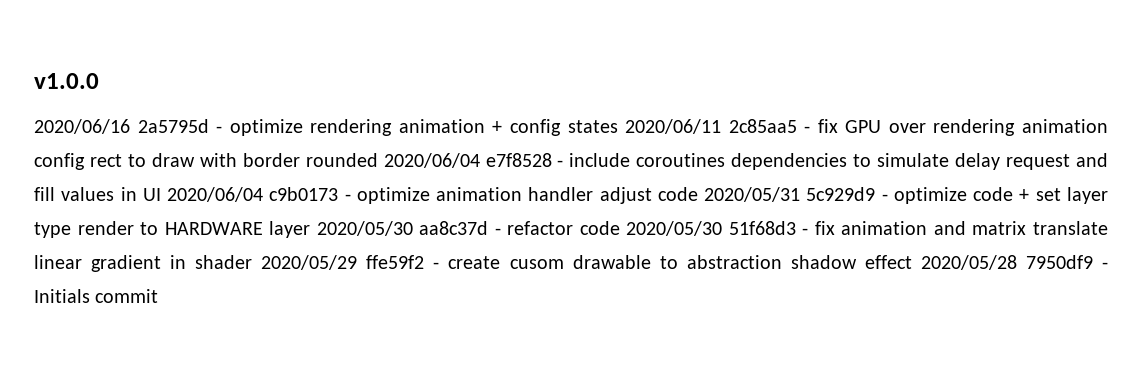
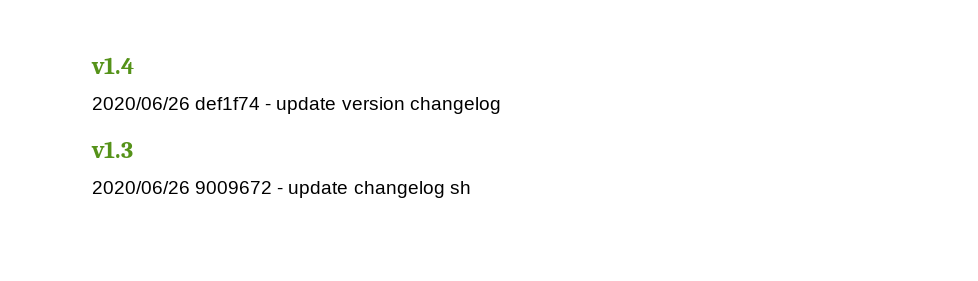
- v1.0.0
- 2020/06/16 2a5795d - optimize rendering animation + config states 2020/06/11 2c85aa5 - fix GPU over rendering animation config rect to draw with border rounded 2020/06/04 e7f8528 - include coroutines dependencies to simulate delay request and fill values in UI 2020/06/04 c9b0173 - optimize animation handler adjust code 2020/05/31 5c929d9 - optimize code + set layer type render to HARDWARE layer 2020/05/30 aa8c37d - refactor code 2020/05/30 51f68d3 - fix animation and matrix translate linear gradient in shader 2020/05/29 ffe59f2 - create cusom drawable to abstraction shadow effect 2020/05/28 7950df9 - Initials commit
+ v1.4
+ 2020/06/26 def1f74 - update version changelog
+ v1.3
+ 2020/06/26 9009672 - update changelog sh

